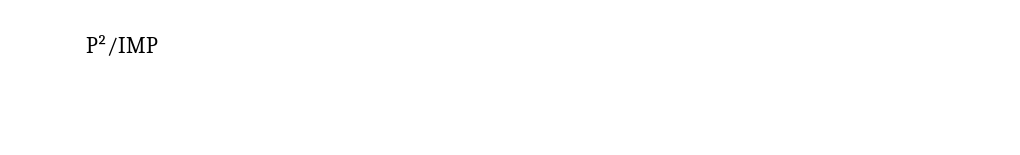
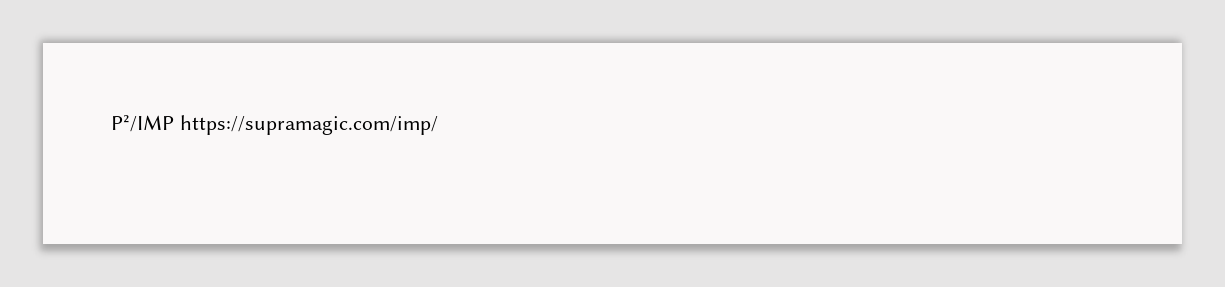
- P²/IMP
+ P²/IMP https://supramagic.com/imp/

